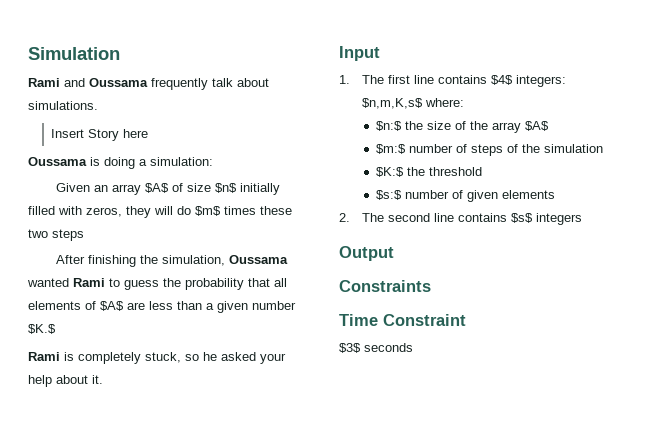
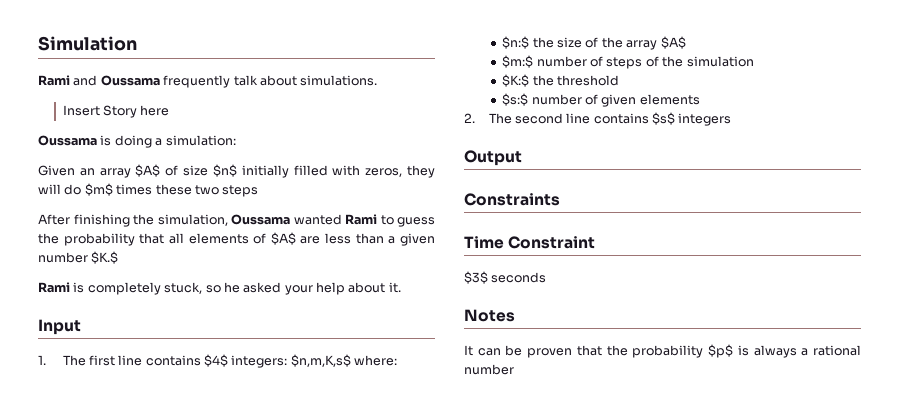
+ Notes
+ It can be proven that the probability $p$ is always a rational number

